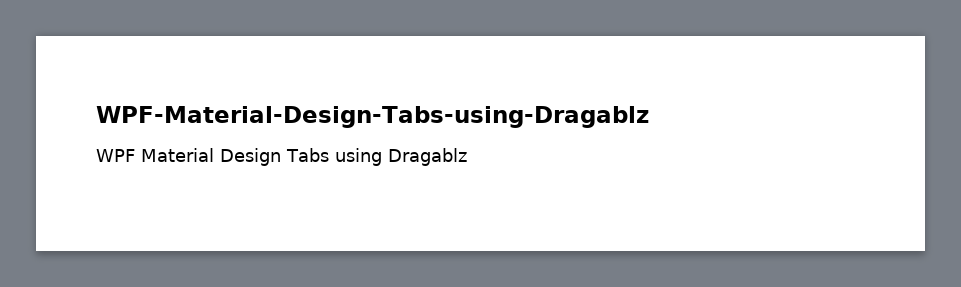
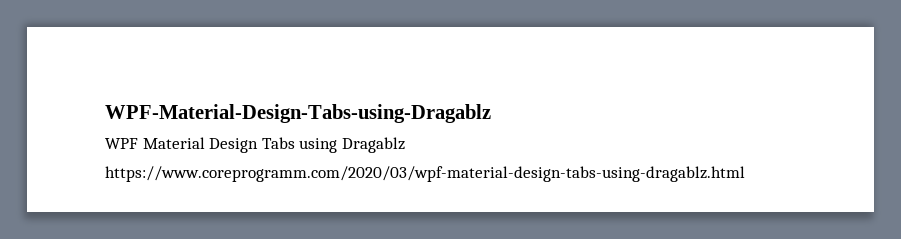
+ https://www.coreprogramm.com/2020/03/wpf-material-design-tabs-using-dragablz.html

